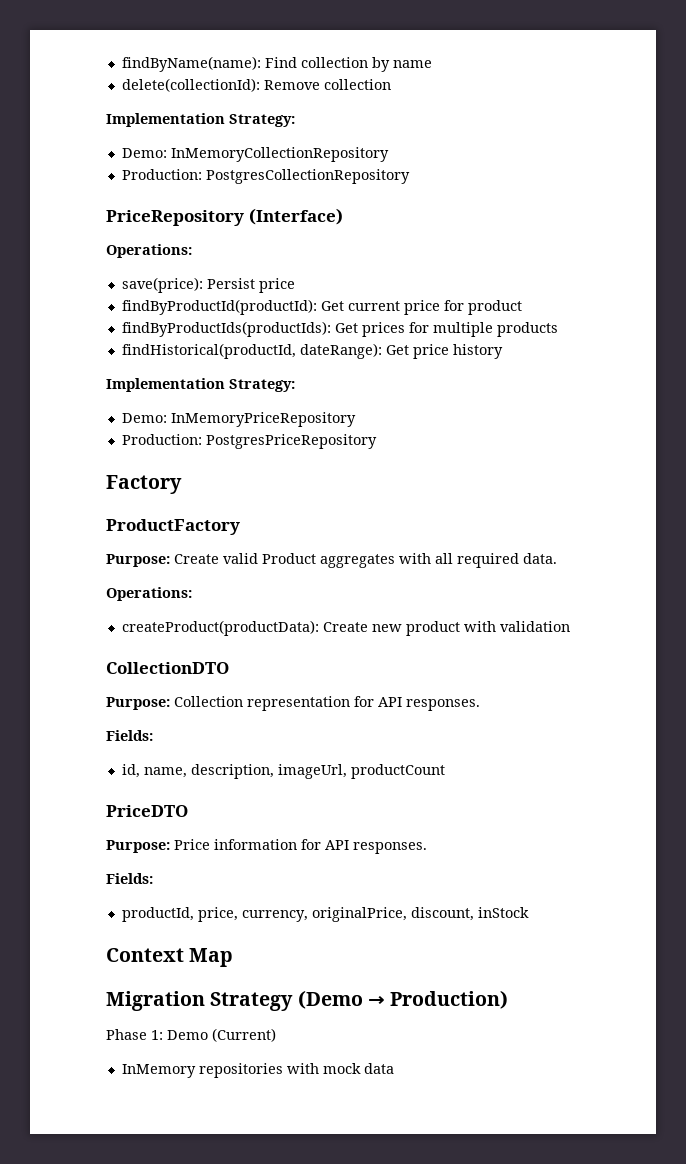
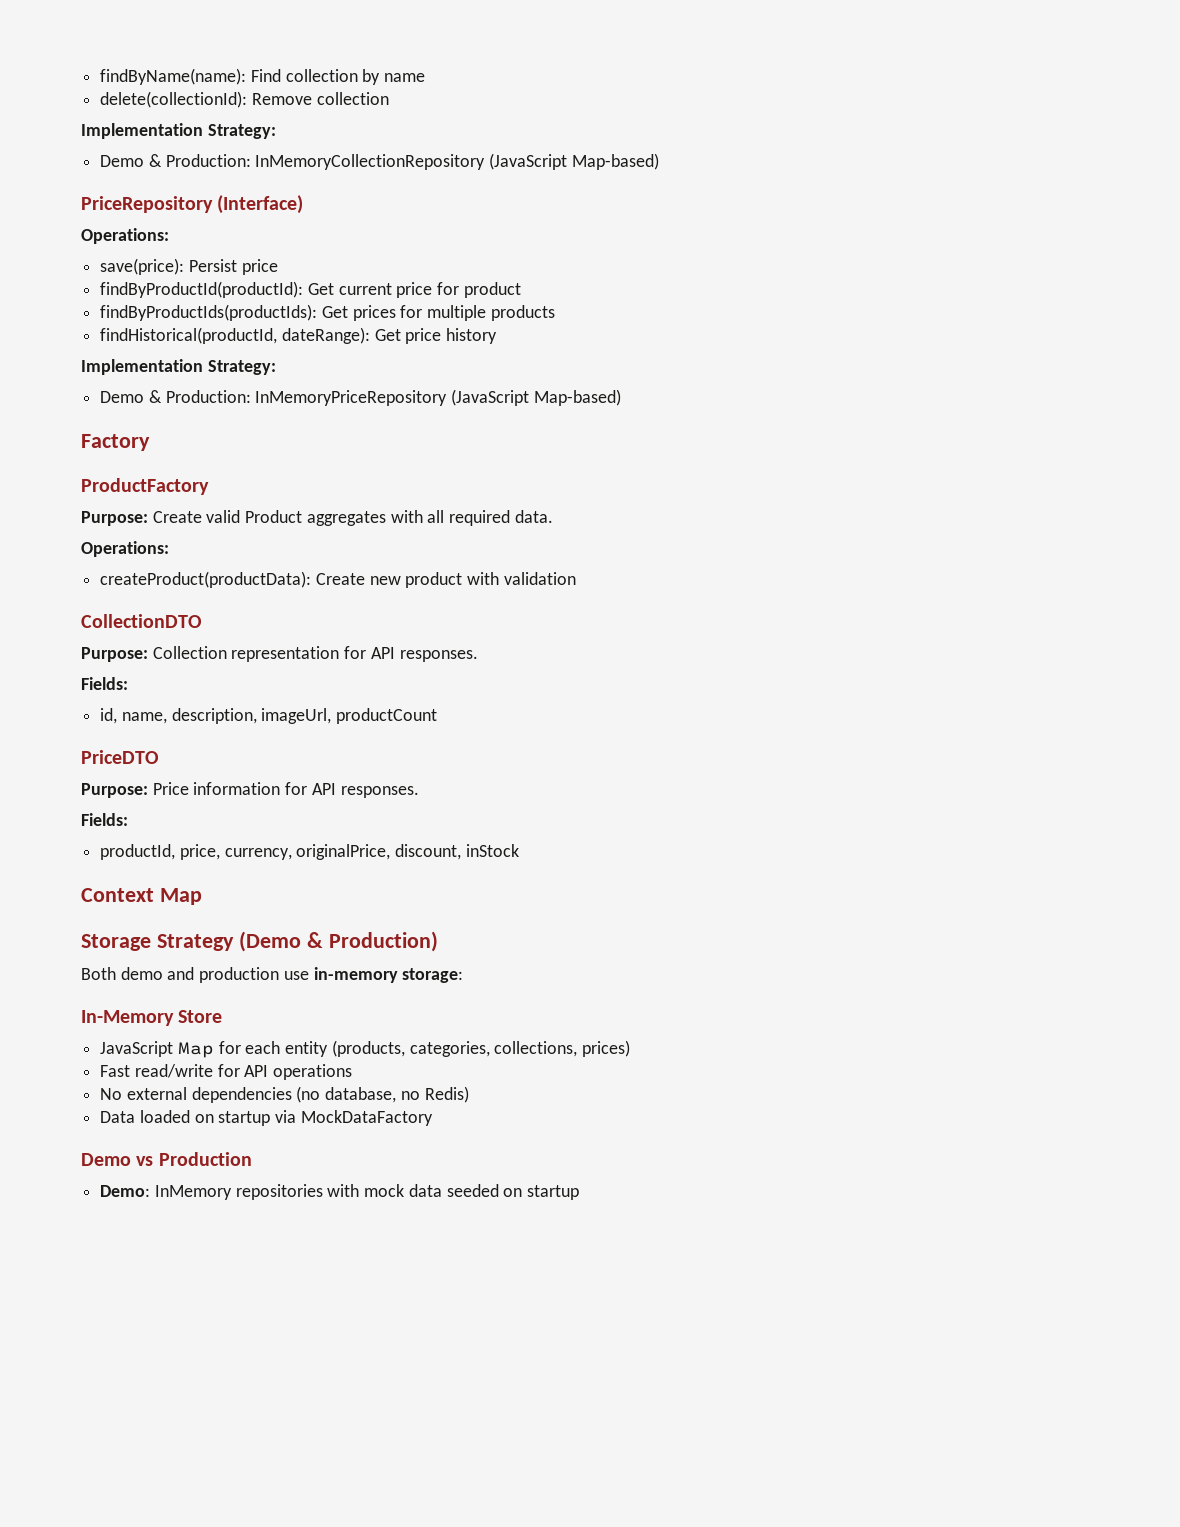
- Demo: InMemoryCollectionRepository
- Production: PostgresCollectionRepository
+ Demo & Production: InMemoryCollectionRepository (JavaScript Map-based)
- Demo: InMemoryPriceRepository
- Production: PostgresPriceRepository
+ Demo & Production: InMemoryPriceRepository (JavaScript Map-based)
- Migration Strategy (Demo → Production)
+ Storage Strategy (Demo & Production)
- Phase 1: Demo (Current)
- InMemory repositories with mock data
+ Both demo and production use in-memory storage:
+ In-Memory Store
+ JavaScript Map for each entity (products, categories, collections, prices)
+ Fast read/write for API operations
+ No external dependencies (no database, no Redis)
+ Data loaded on startup via MockDataFactory
+ Demo vs Production
+ Demo: InMemory repositories with mock data seeded on startup

